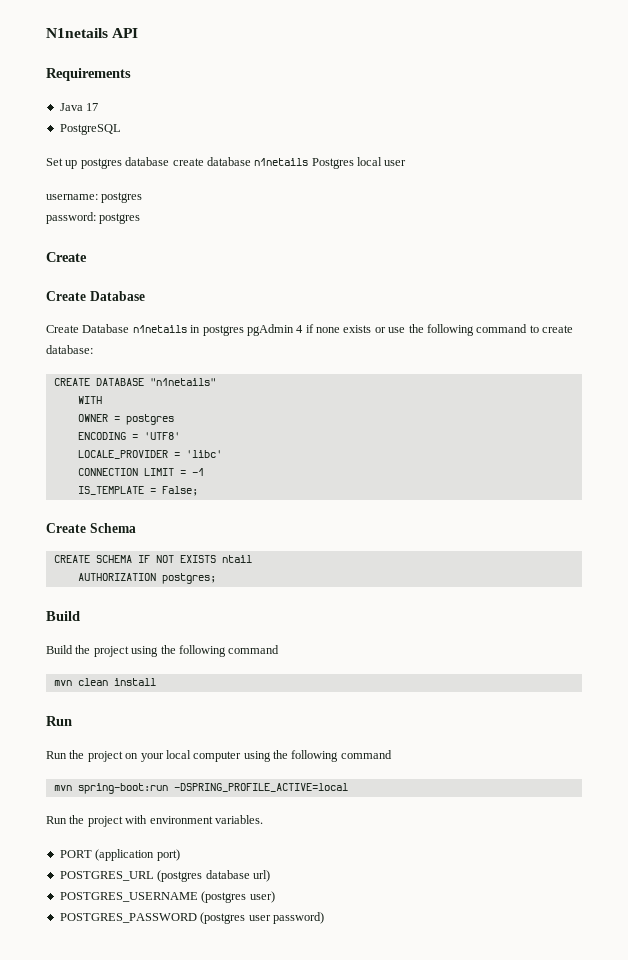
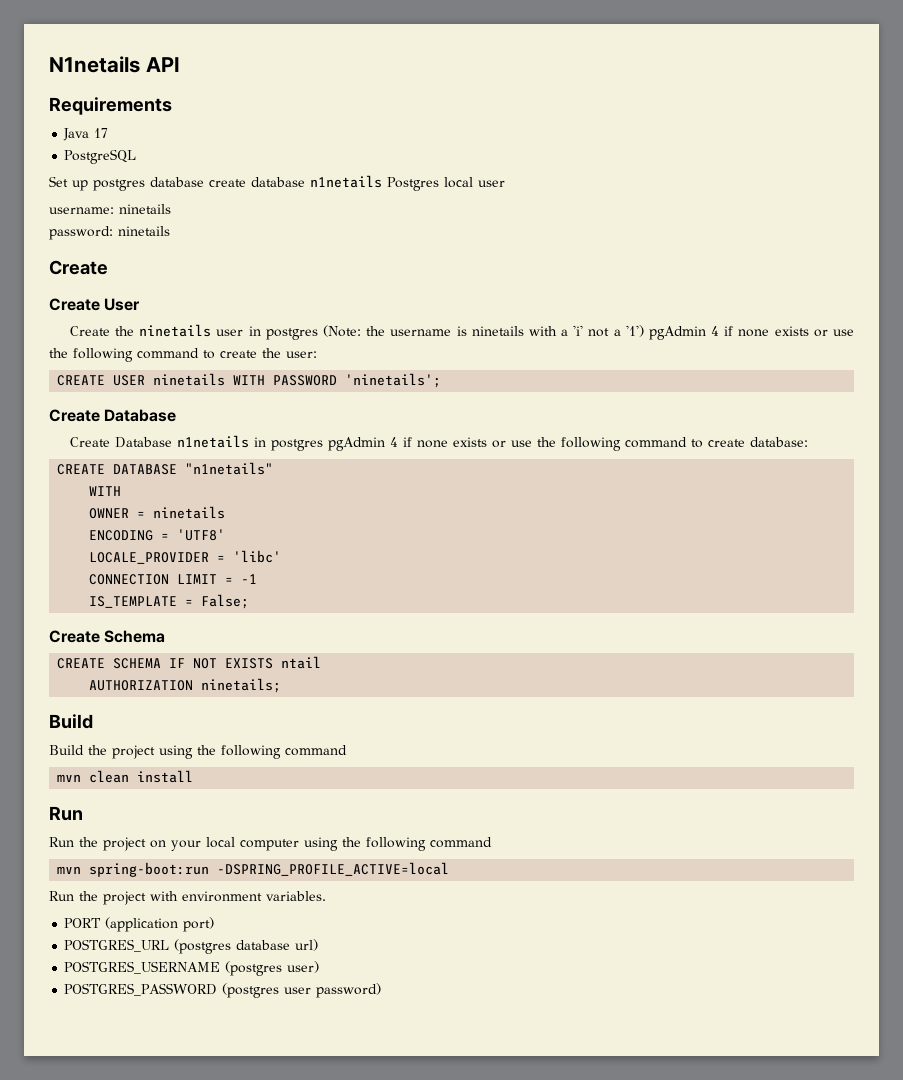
- username: postgres
+ username: ninetails
- password: postgres
+ password: ninetails
  Create
+ Create User
+ Create the ninetails user in postgres (Note: the username is ninetails with a 'i' not a '1') pgAdmin 4 if none exists or use the following command to create the user:
+ CREATE USER ninetails WITH PASSWORD 'ninetails';
- OWNER = postgres
+ OWNER = ninetails
- AUTHORIZATION postgres;
+ AUTHORIZATION ninetails;

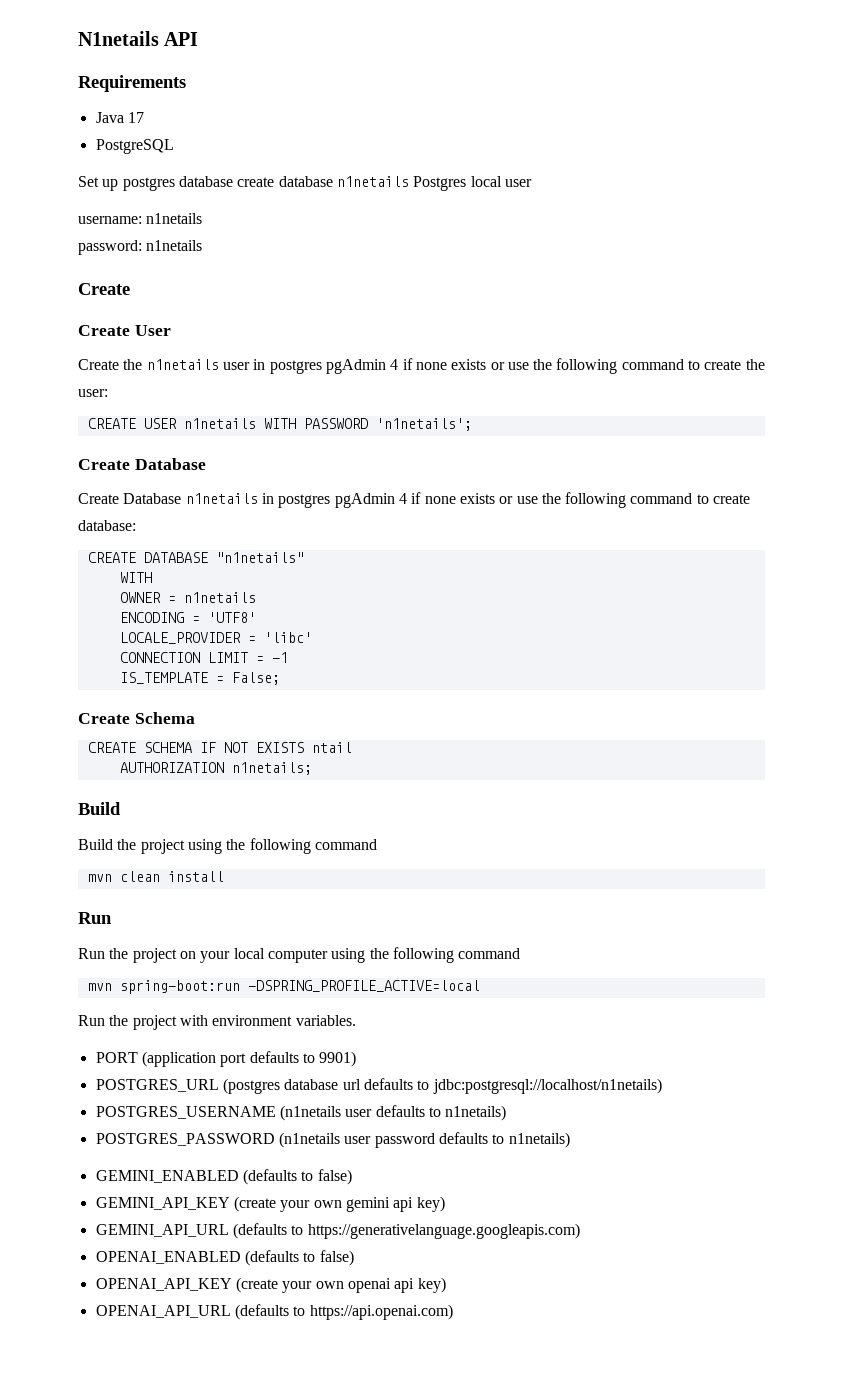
- username: ninetails
+ username: n1netails
- password: ninetails
+ password: n1netails
- Create the ninetails user in postgres (Note: the username is ninetails with a 'i' not a '1') pgAdmin 4 if none exists or use the following command to create the user:
+ Create the n1netails user in postgres pgAdmin 4 if none exists or use the following command to create the user:
- CREATE USER ninetails WITH PASSWORD 'ninetails';
+ CREATE USER n1netails WITH PASSWORD 'n1netails';
- OWNER = ninetails
+ OWNER = n1netails
- AUTHORIZATION ninetails;
+ AUTHORIZATION n1netails;
- PORT (application port)
+ PORT (application port defaults to 9901)
- POSTGRES_URL (postgres database url)
- POSTGRES_USERNAME (postgres user)
- POSTGRES_PASSWORD (postgres user password)
+ POSTGRES_URL (postgres database url defaults to jdbc:postgresql://localhost/n1netails)
+ POSTGRES_USERNAME (n1netails user defaults to n1netails)
+ POSTGRES_PASSWORD (n1netails user password defaults to n1netails)
+ GEMINI_ENABLED (defaults to false)
+ GEMINI_API_KEY (create your own gemini api key)
+ GEMINI_API_URL (defaults to https://generativelanguage.googleapis.com)
+ OPENAI_ENABLED (defaults to false)
+ OPENAI_API_KEY (create your own openai api key)
+ OPENAI_API_URL (defaults to https://api.openai.com)

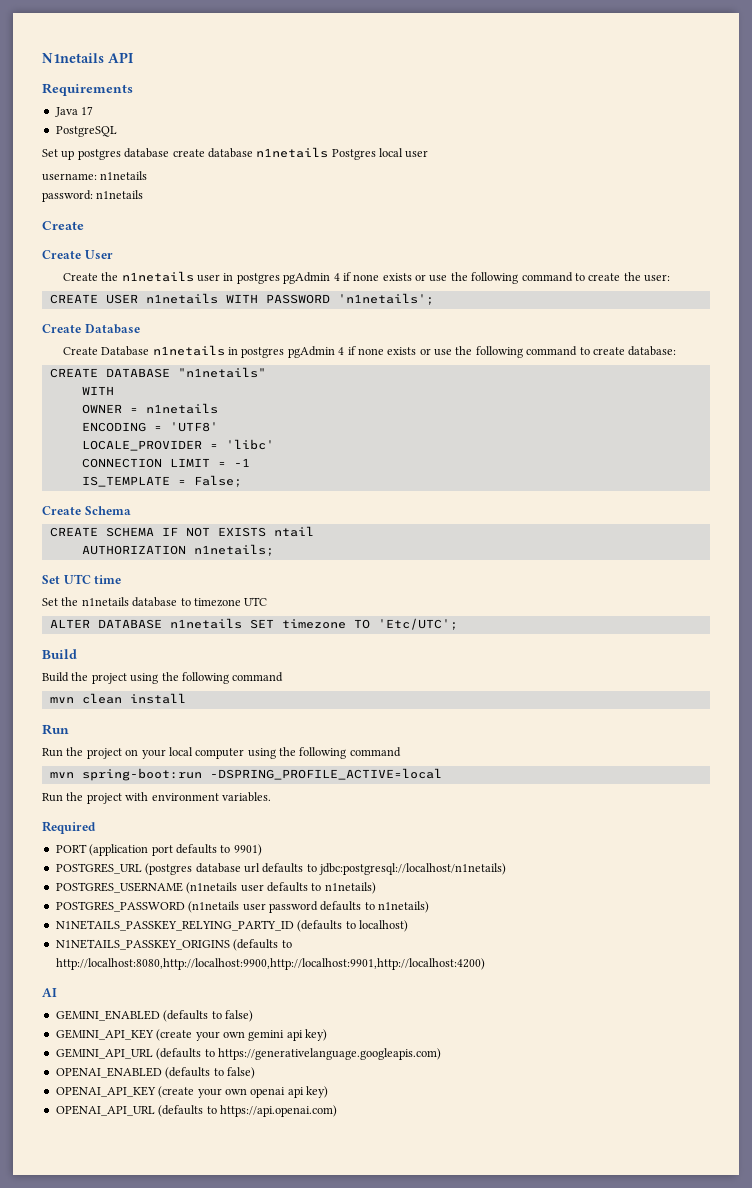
+ Set UTC time
+ Set the n1netails database to timezone UTC
+ ALTER DATABASE n1netails SET timezone TO 'Etc/UTC';
+ Required
+ N1NETAILS_PASSKEY_RELYING_PARTY_ID (defaults to localhost)
+ N1NETAILS_PASSKEY_ORIGINS (defaults to http://localhost:8080,http://localhost:9900,http://localhost:9901,http://localhost:4200)
+ AI

